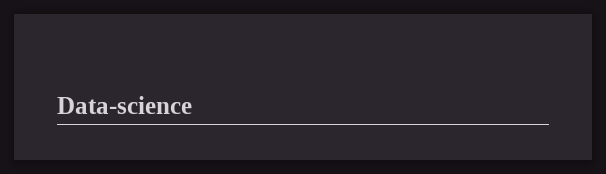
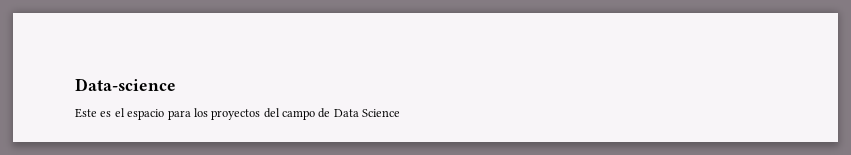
+ Este es el espacio para los proyectos del campo de Data Science

